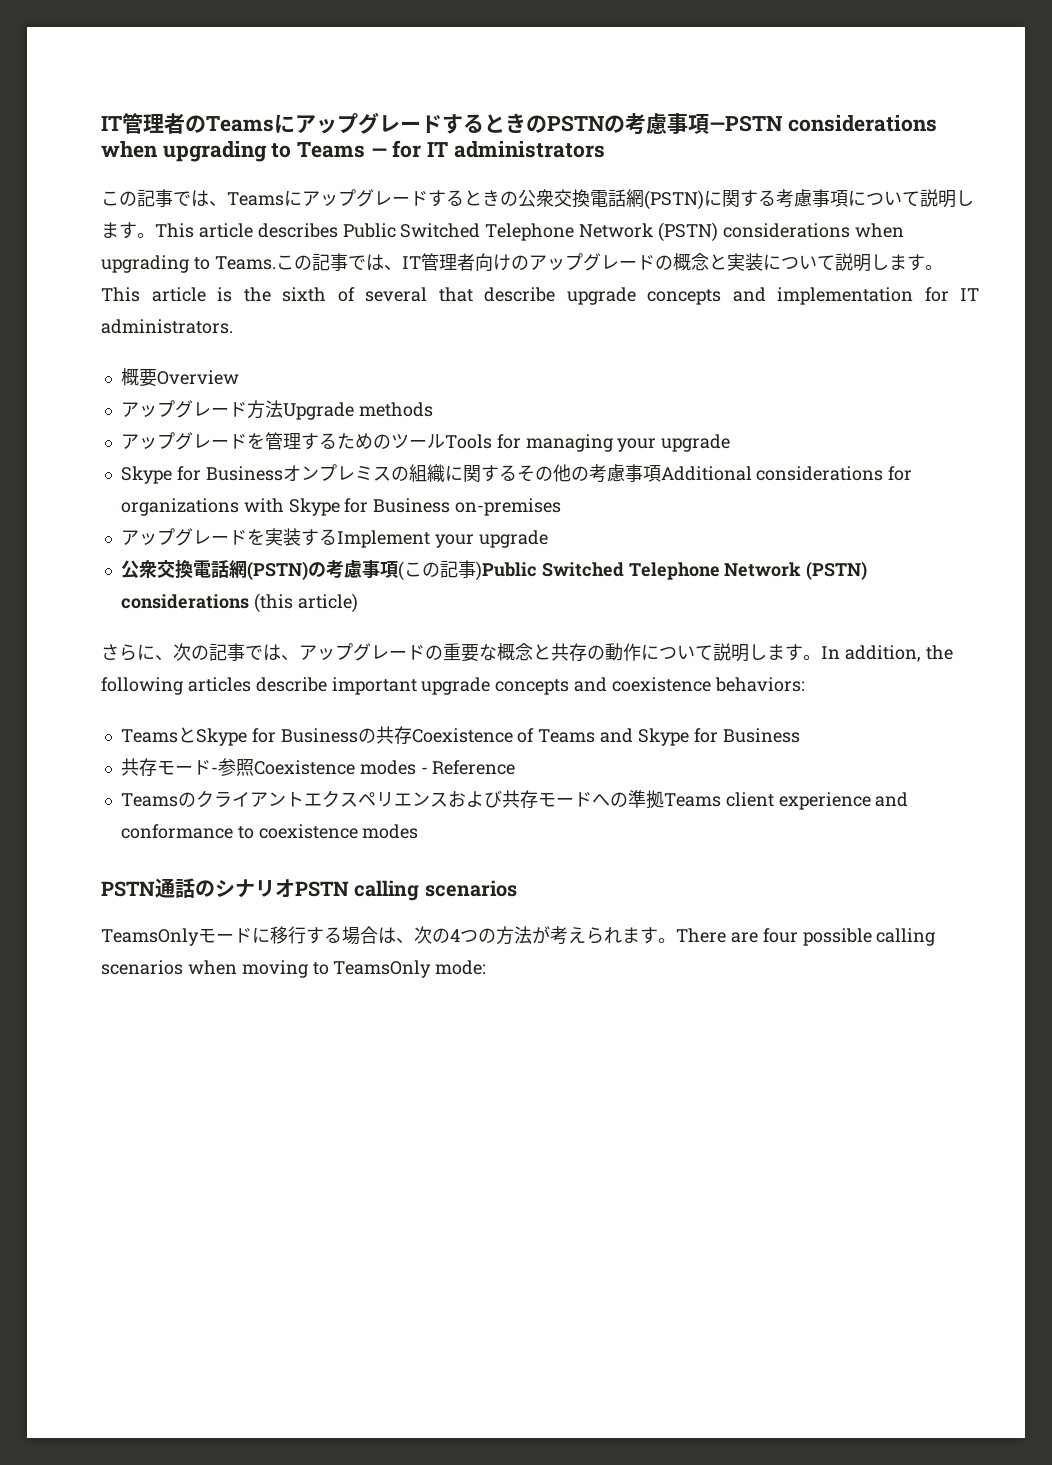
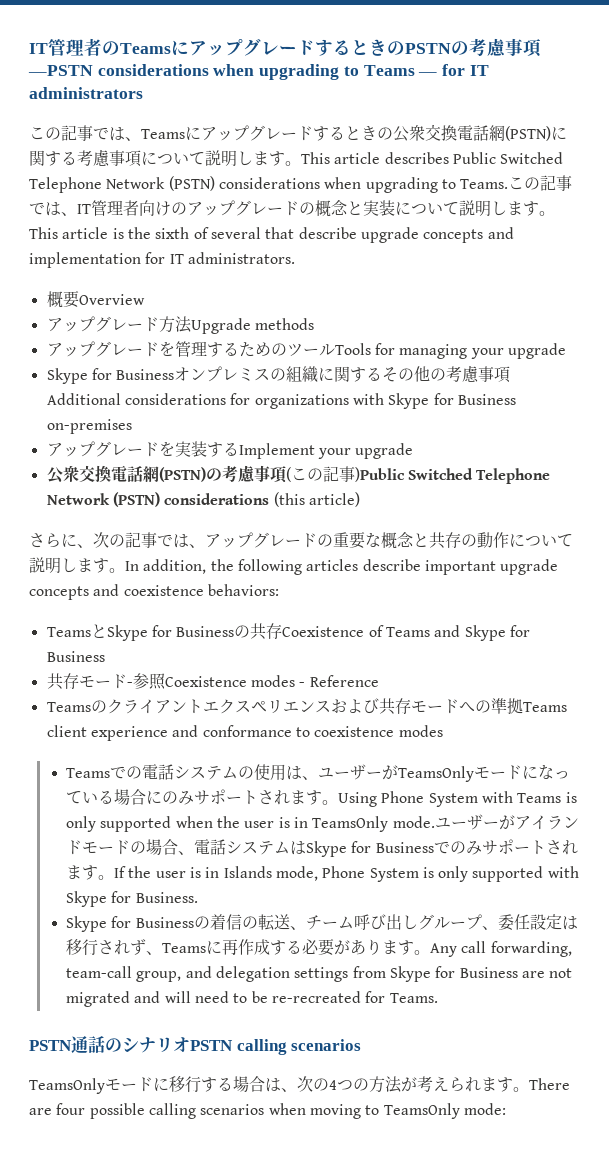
+ Teamsでの電話システムの使用は、ユーザーがTeamsOnlyモードになっている場合にのみサポートされます。Using Phone System with Teams is only supported when the user is in TeamsOnly mode.ユーザーがアイランドモードの場合、電話システムはSkype for Businessでのみサポートされます。If the user is in Islands mode, Phone System is only supported with Skype for Business.
+ Skype for Businessの着信の転送、チーム呼び出しグループ、委任設定は移行されず、Teamsに再作成する必要があります。Any call forwarding, team-call group, and delegation settings from Skype for Business are not migrated and will need to be re-recreated for Teams.

